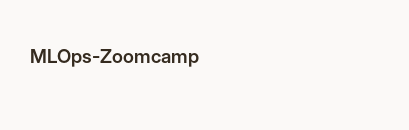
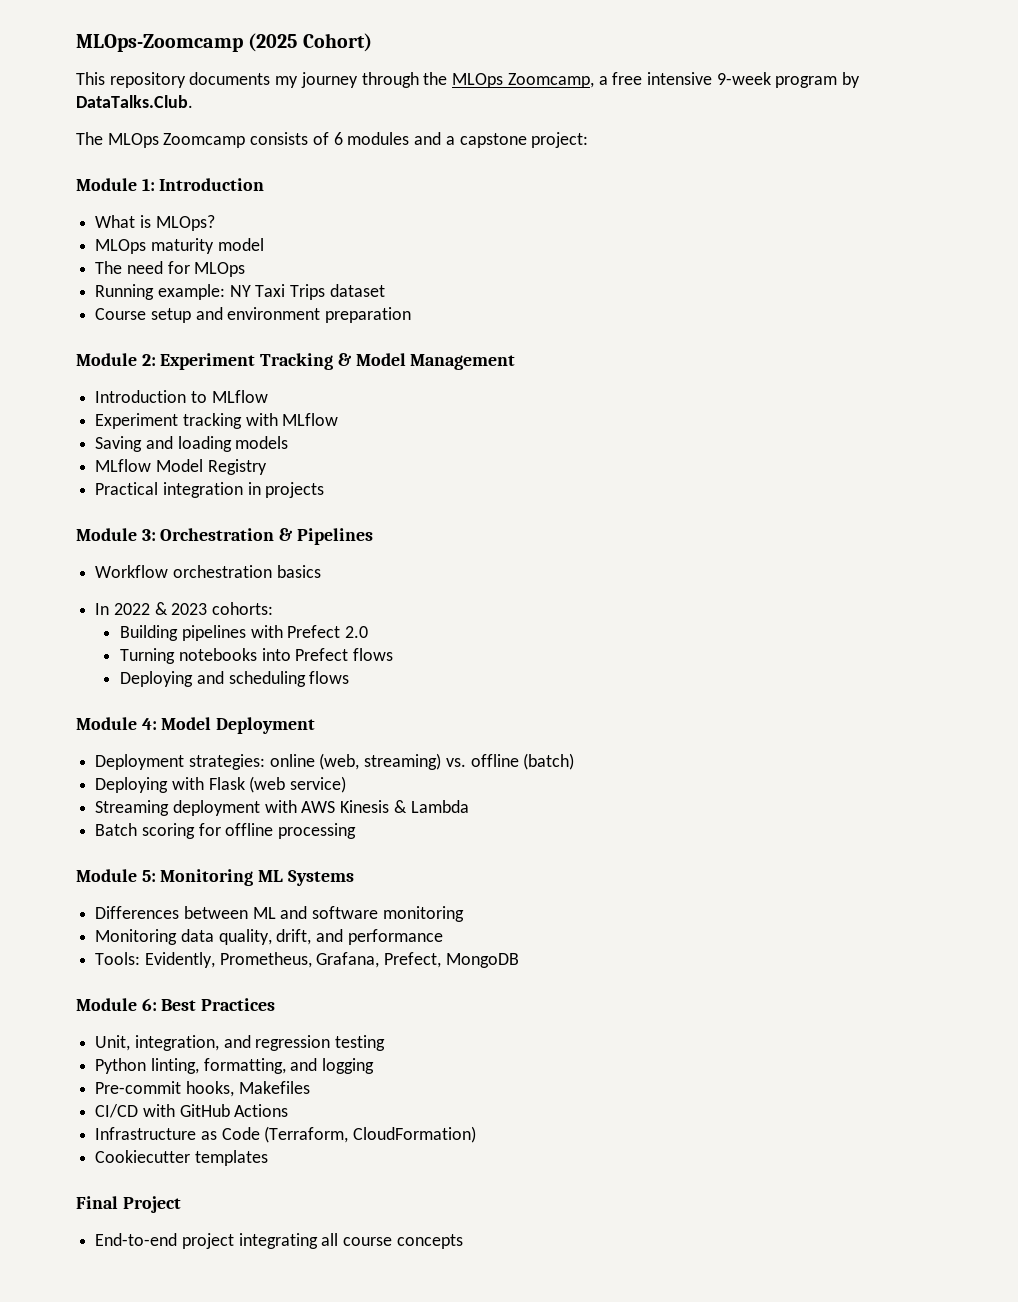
- MLOps-Zoomcamp
+ MLOps-Zoomcamp (2025 Cohort)
+ This repository documents my journey through the MLOps Zoomcamp, a free intensive 9-week program by DataTalks.Club.
+ The MLOps Zoomcamp consists of 6 modules and a capstone project:
+ Module 1: Introduction
+ What is MLOps?
+ MLOps maturity model
+ The need for MLOps
+ Running example: NY Taxi Trips dataset
+ Course setup and environment preparation
+ Module 2: Experiment Tracking & Model Management
+ Introduction to MLflow
+ Experiment tracking with MLflow
+ Saving and loading models
+ MLflow Model Registry
+ Practical integration in projects
+ Module 3: Orchestration & Pipelines
+ Workflow orchestration basics
+ In 2022 & 2023 cohorts:
+ Building pipelines with Prefect 2.0
+ Turning notebooks into Prefect flows
+ Deploying and scheduling flows
+ Module 4: Model Deployment
+ Deployment strategies: online (web, streaming) vs. offline (batch)
+ Deploying with Flask (web service)
+ Streaming deployment with AWS Kinesis & Lambda
+ Batch scoring for offline processing
+ Module 5: Monitoring ML Systems
+ Differences between ML and software monitoring
+ Monitoring data quality, drift, and performance
+ Tools: Evidently, Prometheus, Grafana, Prefect, MongoDB
+ Module 6: Best Practices
+ Unit, integration, and regression testing
+ Python linting, formatting, and logging
+ Pre-commit hooks, Makefiles
+ CI/CD with GitHub Actions
+ Infrastructure as Code (Terraform, CloudFormation)
+ Cookiecutter templates
+ Final Project
+ End-to-end project integrating all course concepts

